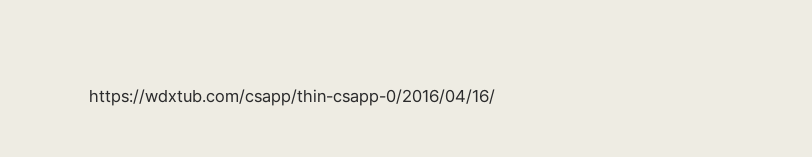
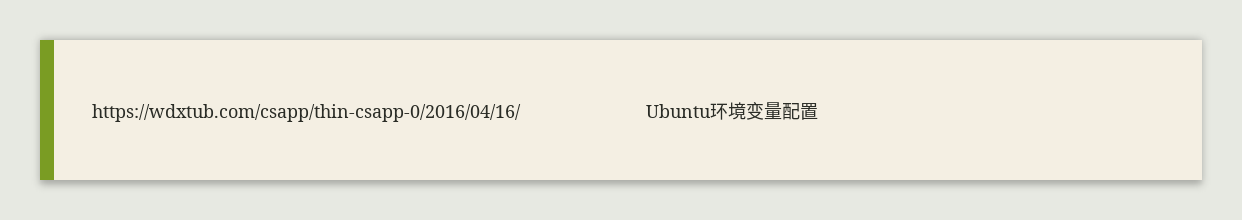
+ Ubuntu环境变量配置

